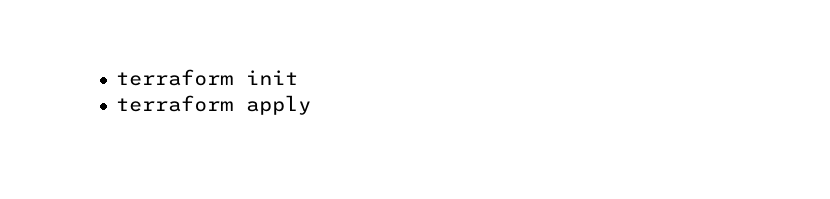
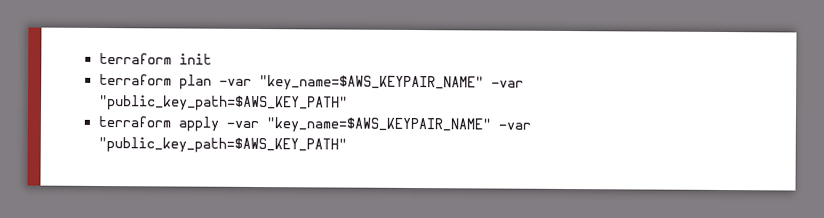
- terraform apply
+ terraform plan -var "key_name=$AWS_KEYPAIR_NAME" -var "public_key_path=$AWS_KEY_PATH"
+ terraform apply -var "key_name=$AWS_KEYPAIR_NAME" -var "public_key_path=$AWS_KEY_PATH"

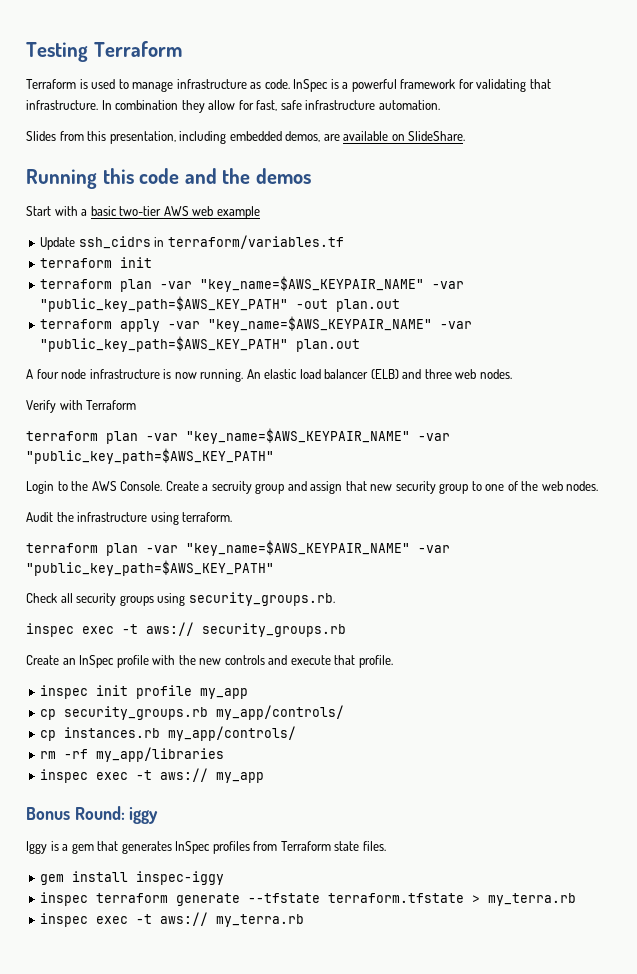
+ Testing Terraform
+ Terraform is used to manage infrastructure as code. InSpec is a powerful framework for validating that infrastructure. In combination they allow for fast, safe infrastructure automation.
+ Slides from this presentation, including embedded demos, are available on SlideShare.
+ Running this code and the demos
+ Start with a basic two-tier AWS web example
+ Update ssh_cidrs in terraform/variables.tf
- terraform plan -var "key_name=$AWS_KEYPAIR_NAME" -var "public_key_path=$AWS_KEY_PATH"
+ terraform plan -var "key_name=$AWS_KEYPAIR_NAME" -var "public_key_path=$AWS_KEY_PATH" -out plan.out
- terraform apply -var "key_name=$AWS_KEYPAIR_NAME" -var "public_key_path=$AWS_KEY_PATH"
+ terraform apply -var "key_name=$AWS_KEYPAIR_NAME" -var "public_key_path=$AWS_KEY_PATH" plan.out
+ A four node infrastructure is now running. An elastic load balancer (ELB) and three web nodes.
+ Verify with Terraform
+ terraform plan -var "key_name=$AWS_KEYPAIR_NAME" -var "public_key_path=$AWS_KEY_PATH"
+ Login to the AWS Console. Create a secruity group and assign that new security group to one of the web nodes.
+ Audit the infrastructure using terraform.
+ terraform plan -var "key_name=$AWS_KEYPAIR_NAME" -var "public_key_path=$AWS_KEY_PATH"
+ Check all security groups using security_groups.rb.
+ inspec exec -t aws:// security_groups.rb
+ Create an InSpec profile with the new controls and execute that profile.
+ inspec init profile my_app
+ cp security_groups.rb my_app/controls/
+ cp instances.rb my_app/controls/
+ rm -rf my_app/libraries
+ inspec exec -t aws:// my_app
+ Bonus Round: iggy
+ Iggy is a gem that generates InSpec profiles from Terraform state files.
+ gem install inspec-iggy
+ inspec terraform generate --tfstate terraform.tfstate > my_terra.rb
+ inspec exec -t aws:// my_terra.rb

